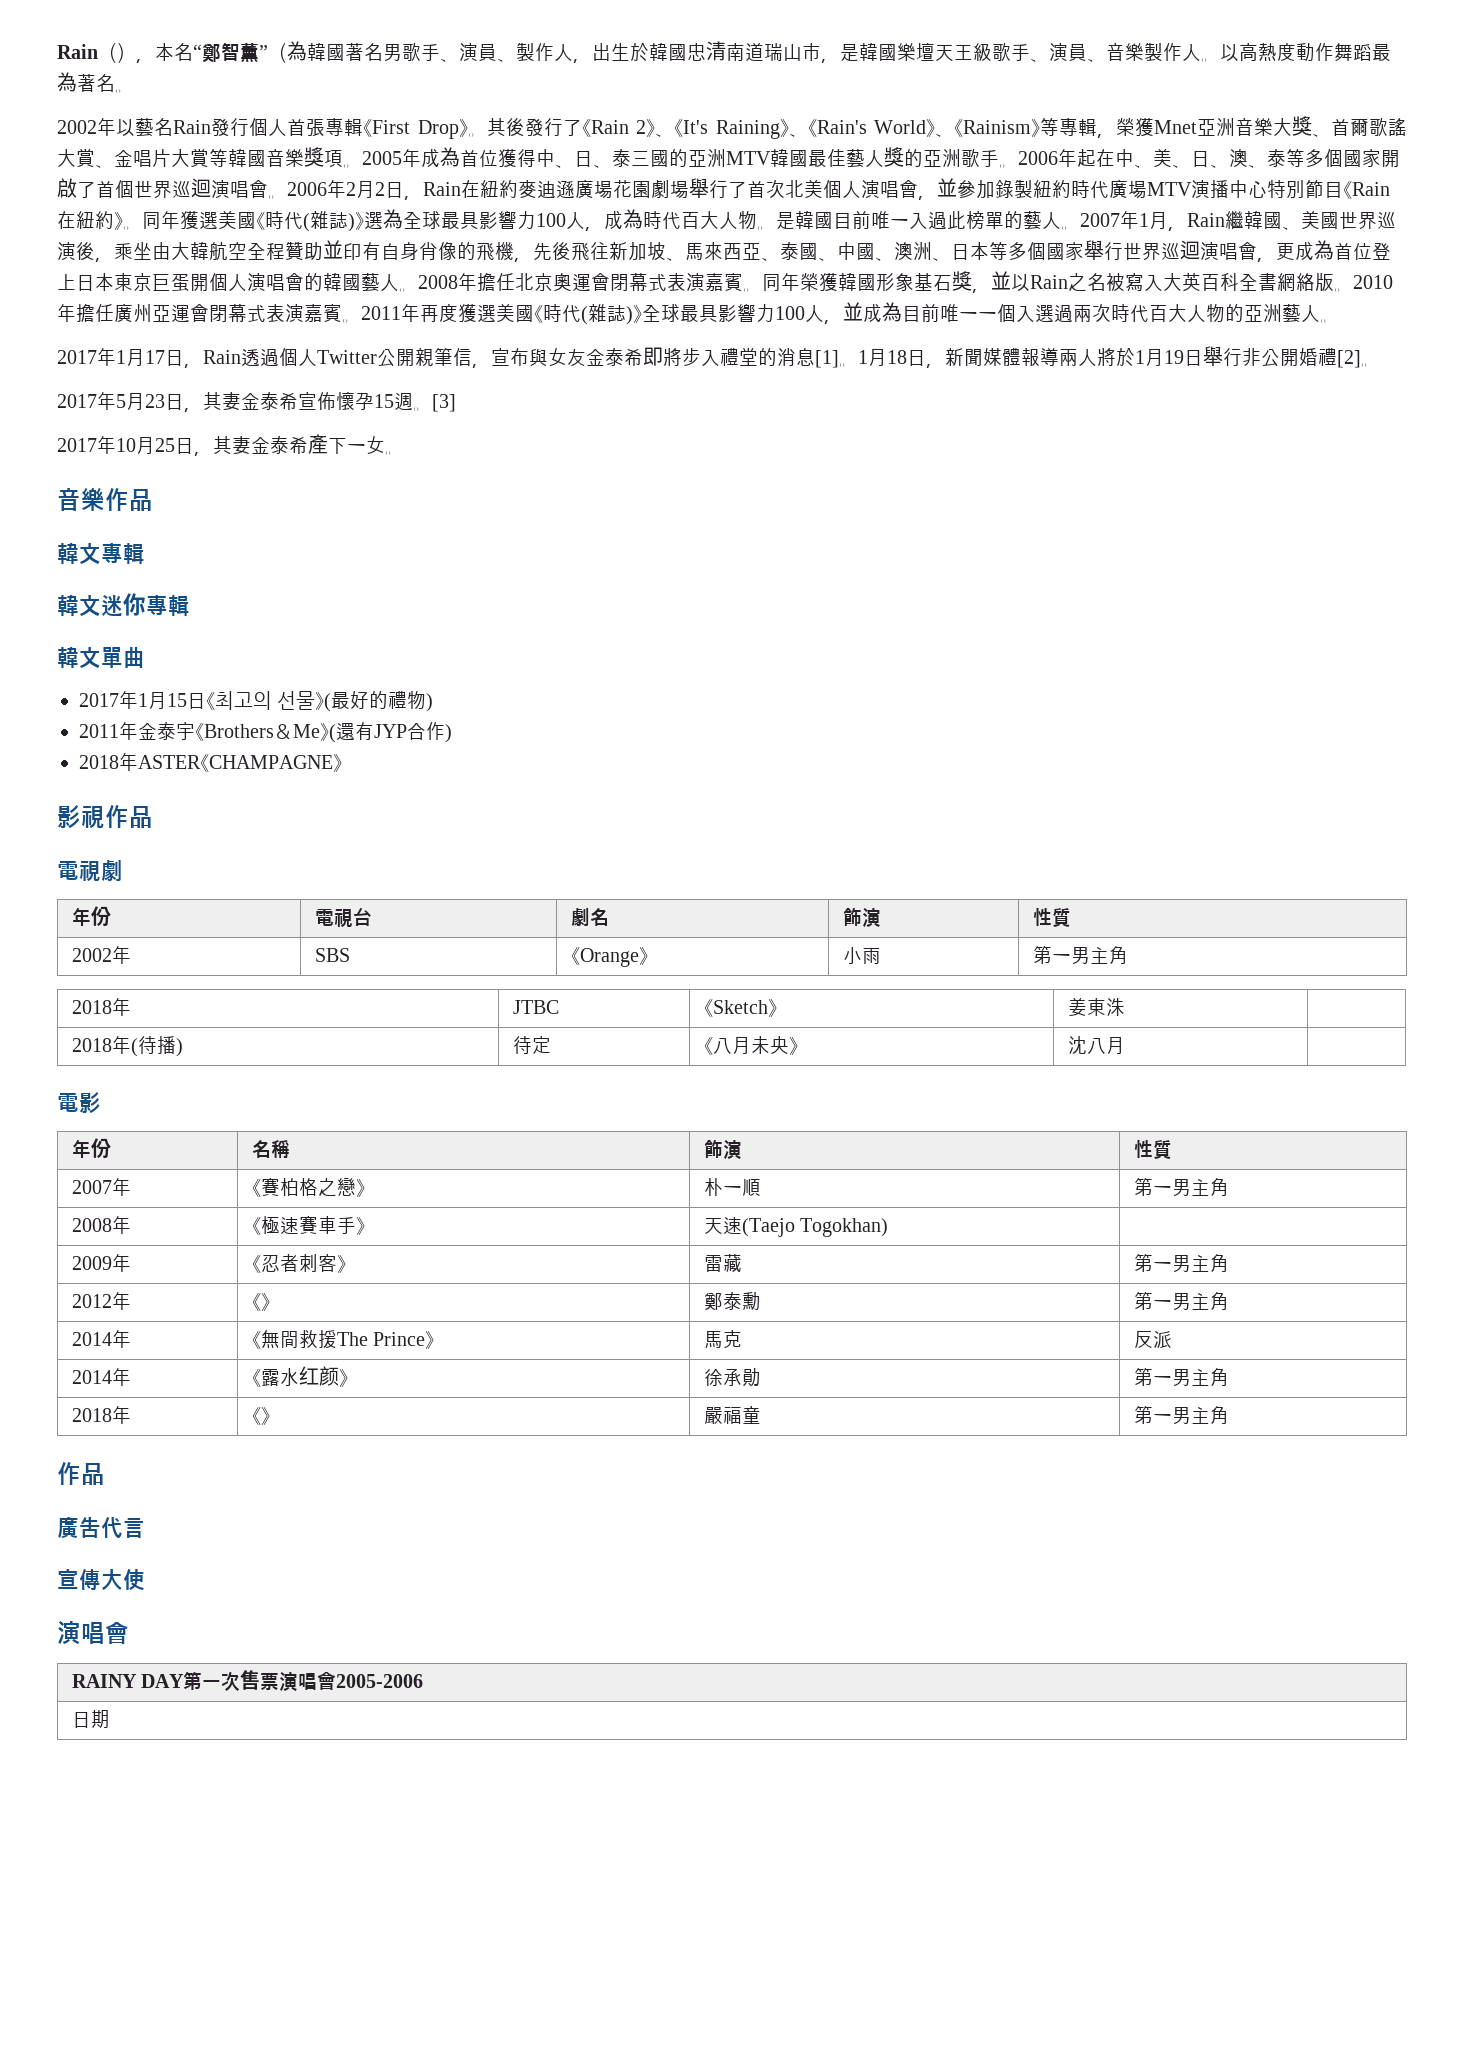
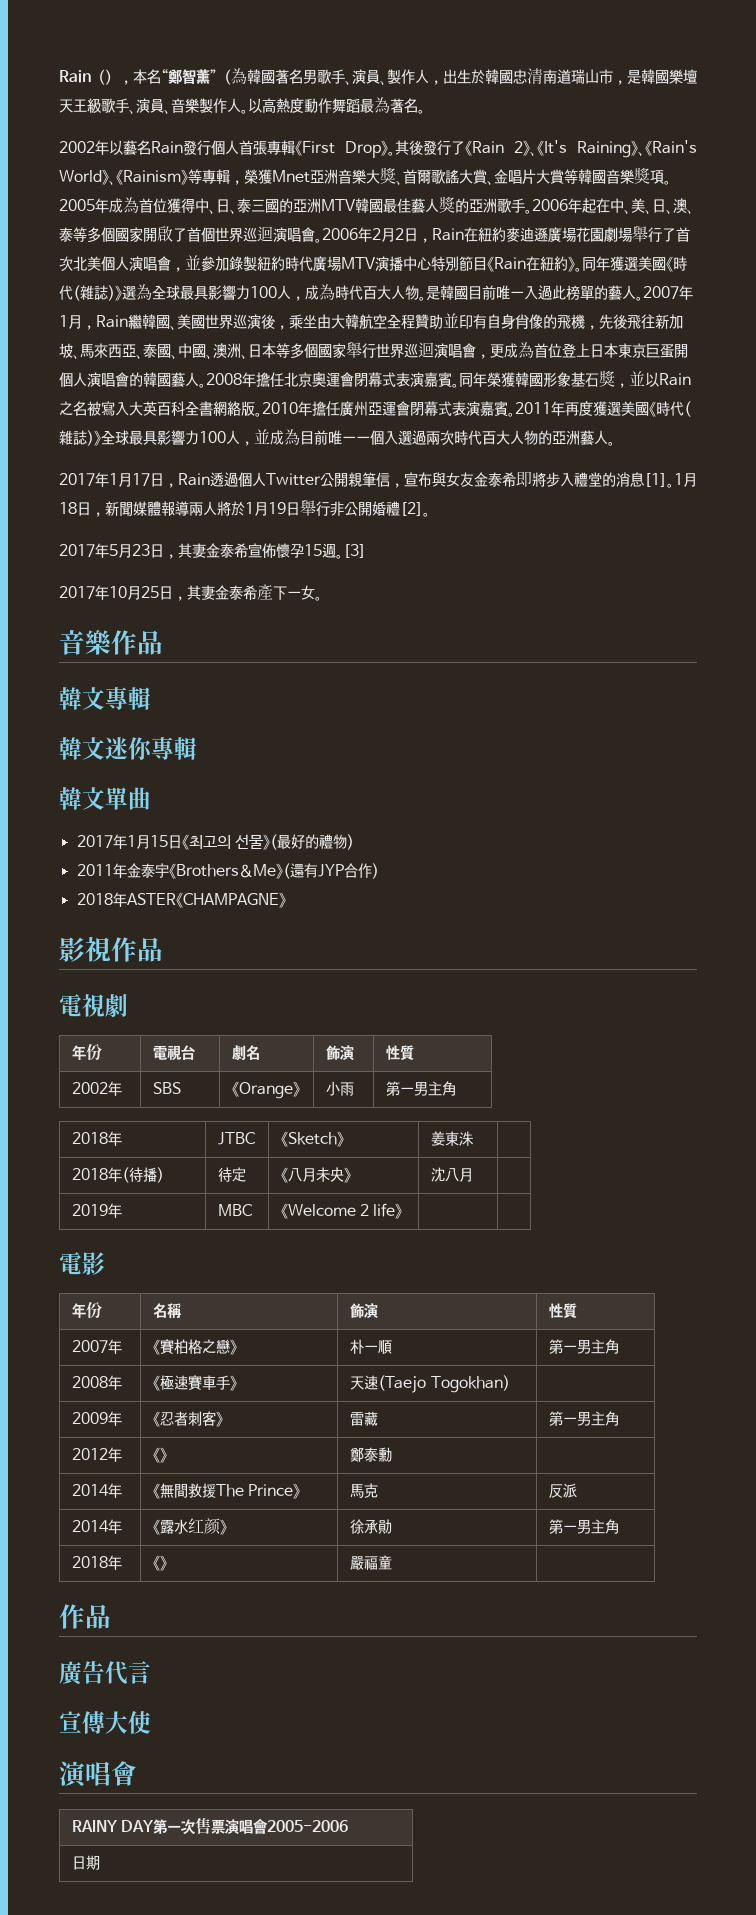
+ 2019年 | MBC | 《Welcome 2 life》 | |
- 2012年 | 《》 | 鄭泰勳 | 第一男主角
+ 2012年 | 《》 | 鄭泰勳 |
- 2018年 | 《》 | 嚴福童 | 第一男主角
+ 2018年 | 《》 | 嚴福童 |

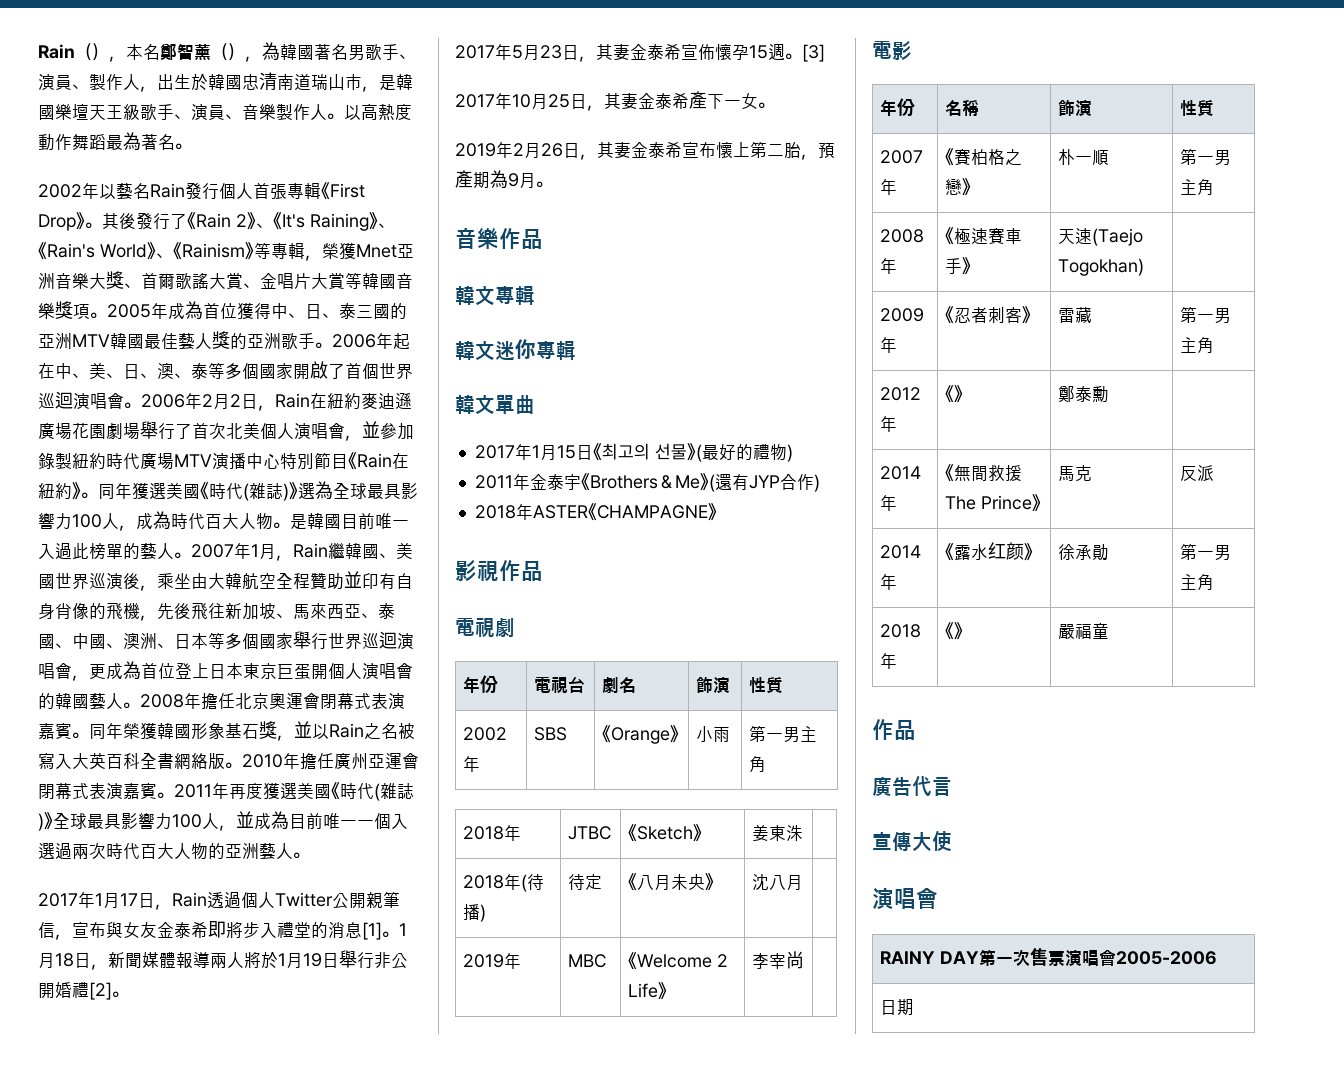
- Rain（），本名“鄭智薰”（為韓國著名男歌手、演員、製作人，出生於韓國忠清南道瑞山市，是韓國樂壇天王級歌手、演員、音樂製作人。
+ Rain（），本名鄭智薰（），為韓國著名男歌手、演員、製作人，出生於韓國忠清南道瑞山市，是韓國樂壇天王級歌手、演員、音樂製作人。
+ 2019年2月26日，其妻金泰希宣布懷上第二胎，預產期為9月。
- 2019年 | MBC | 《Welcome 2 life》 | |
+ 2019年 | MBC | 《Welcome 2 Life》 | 李宰尚 |

